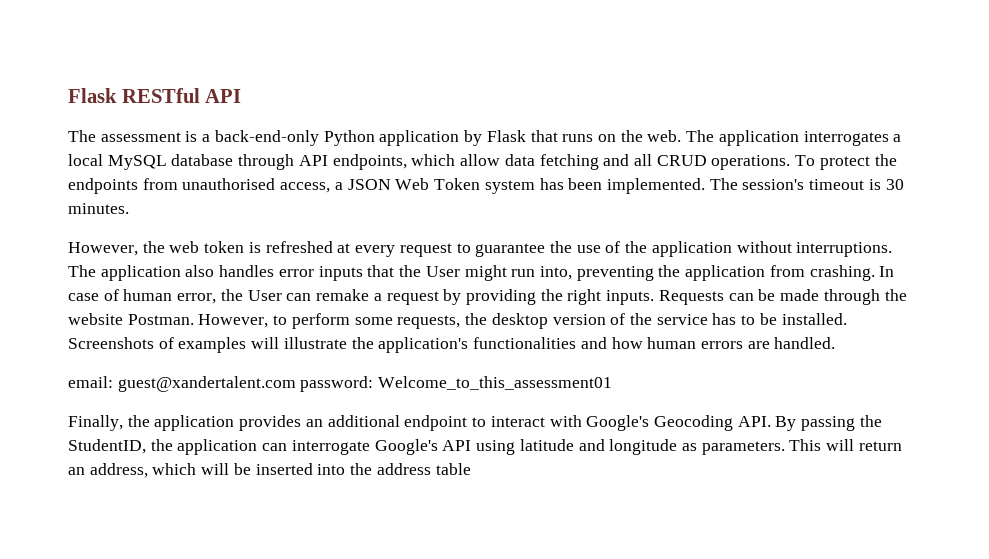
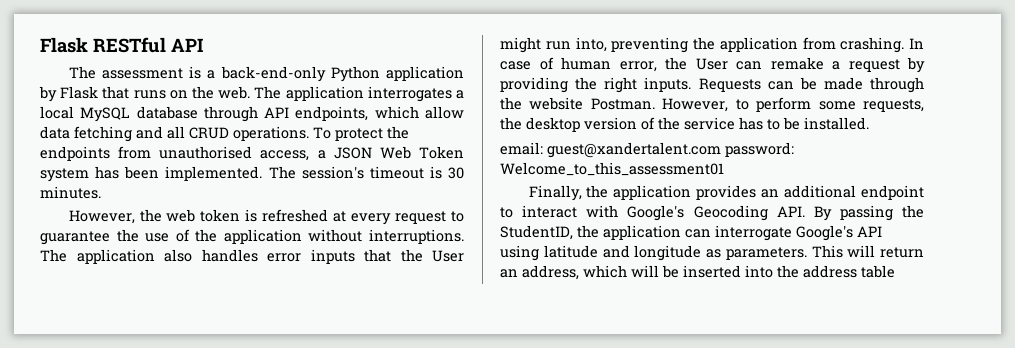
- Screenshots of examples will illustrate the application's functionalities and how human errors are handled.

